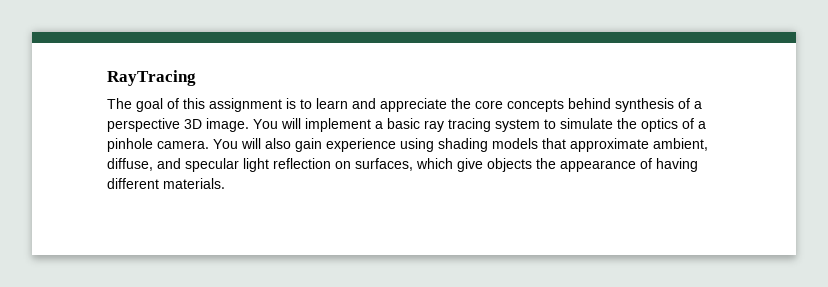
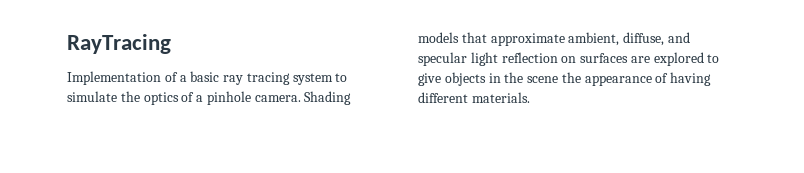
- The goal of this assignment is to learn and appreciate the core concepts behind synthesis of a perspective 3D image. You will implement a basic ray tracing system to simulate the optics of a pinhole camera.
+ Implementation of a basic ray tracing system to simulate the optics of a pinhole camera.
- You will also gain experience using shading models that approximate ambient, diffuse, and specular light reflection on surfaces, which give objects the appearance of having different materials.
+ Shading models that approximate ambient, diffuse, and specular light reflection on surfaces are explored to give objects in the scene the appearance of having different materials.

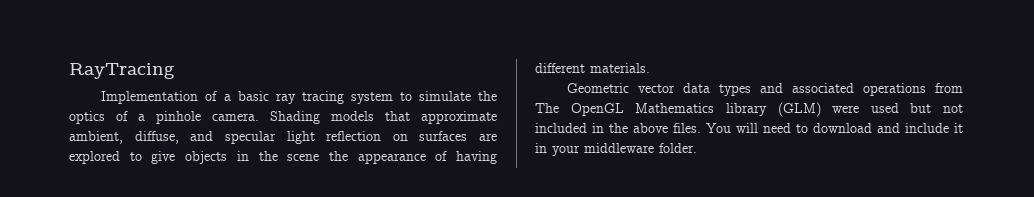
+ Geometric vector data types and associated operations from The OpenGL Mathematics library (GLM) were used but not included in the above files. You will need to download and include it in your middleware folder.

